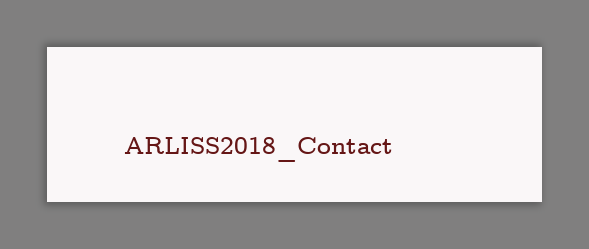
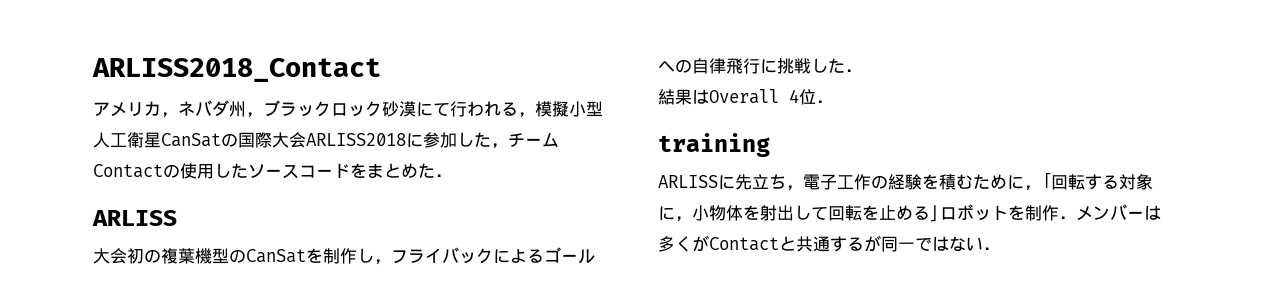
+ アメリカ，ネバダ州，ブラックロック砂漠にて行われる，模擬小型人工衛星CanSatの国際大会ARLISS2018に参加した，チームContactの使用したソースコードをまとめた．
+ ARLISS
+ 大会初の複葉機型のCanSatを制作し，フライバックによるゴールへの自律飛行に挑戦した．
+ 結果はOverall 4位．
+ training
+ ARLISSに先立ち，電子工作の経験を積むために，「回転する対象に，小物体を射出して回転を止める」ロボットを制作．メンバーは多くがContactと共通するが同一ではない．

